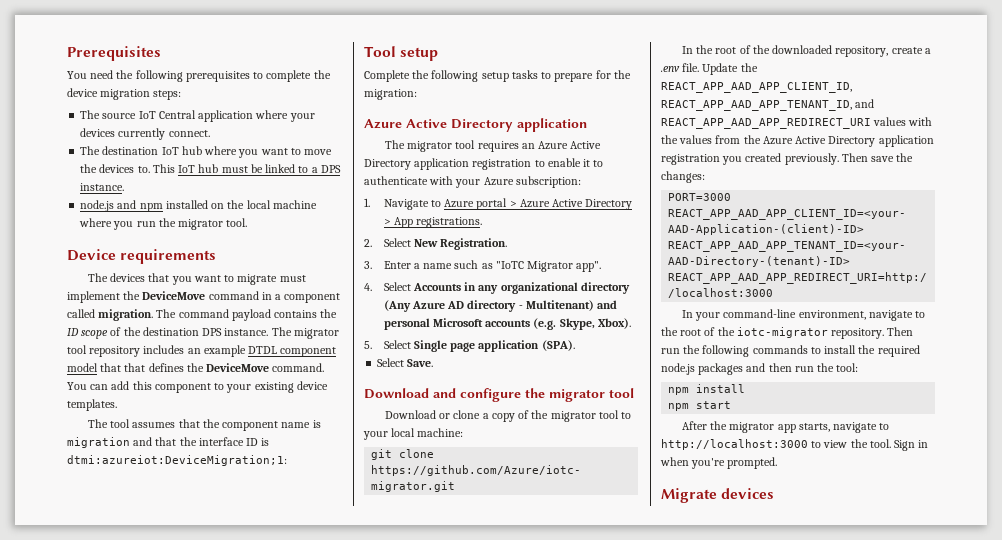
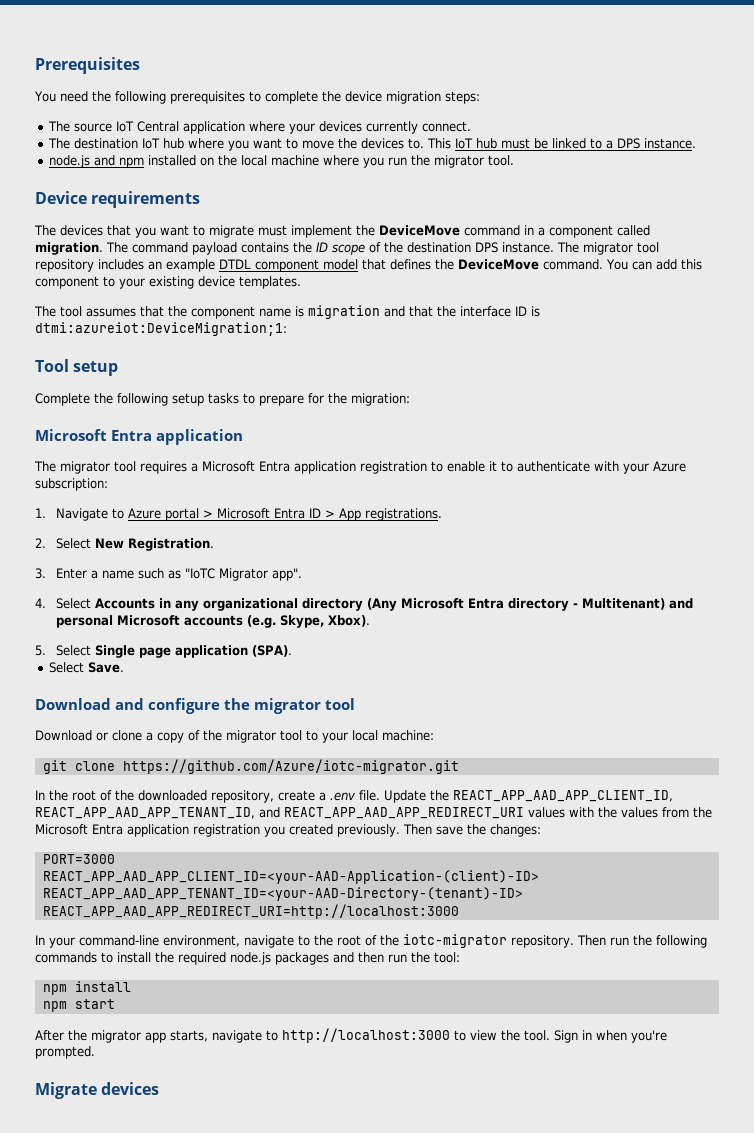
- The migrator tool repository includes an example DTDL component model that that defines the DeviceMove command.
+ The migrator tool repository includes an example DTDL component model that defines the DeviceMove command.
  Complete the following setup tasks to prepare for the migration:
- Azure Active Directory application
+ Microsoft Entra application
- The migrator tool requires an Azure Active Directory application registration to enable it to authenticate with your Azure subscription:
+ The migrator tool requires a Microsoft Entra application registration to enable it to authenticate with your Azure subscription:
- 1. Navigate to Azure portal > Azure Active Directory > App registrations.
+ 1. Navigate to Azure portal > Microsoft Entra ID > App registrations.
- 4. Select Accounts in any organizational directory (Any Azure AD directory - Multitenant) and personal Microsoft accounts (e.g. Skype, Xbox).
+ 4. Select Accounts in any organizational directory (Any Microsoft Entra directory - Multitenant) and personal Microsoft accounts (e.g. Skype, Xbox).
- Update the REACT_APP_AAD_APP_CLIENT_ID, REACT_APP_AAD_APP_TENANT_ID, and REACT_APP_AAD_APP_REDIRECT_URI values with the values from the Azure Active Directory application registration you created previously.
+ Update the REACT_APP_AAD_APP_CLIENT_ID, REACT_APP_AAD_APP_TENANT_ID, and REACT_APP_AAD_APP_REDIRECT_URI values with the values from the Microsoft Entra application registration you created previously.

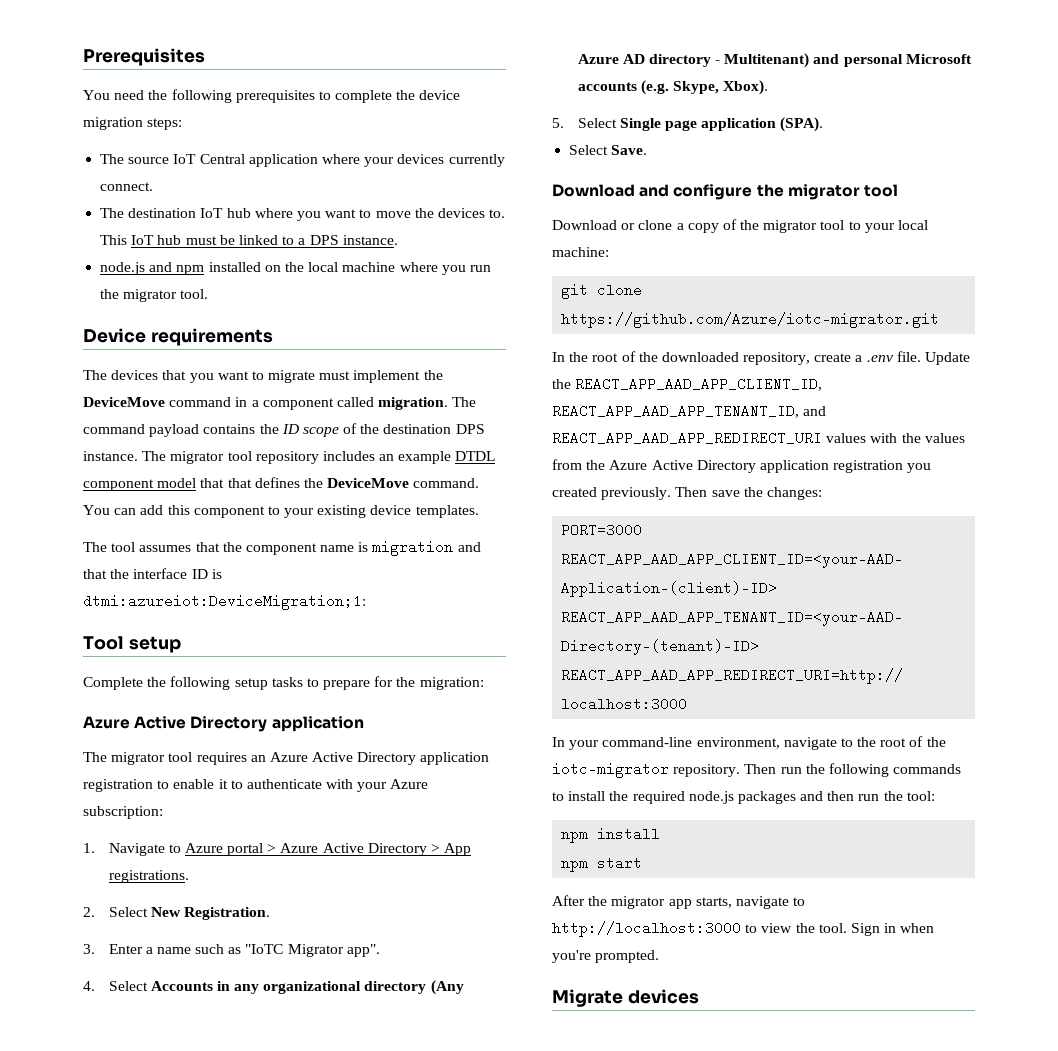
- The migrator tool repository includes an example DTDL component model that defines the DeviceMove command.
+ The migrator tool repository includes an example DTDL component model that that defines the DeviceMove command.
  Complete the following setup tasks to prepare for the migration:
- Microsoft Entra application
+ Azure Active Directory application
- The migrator tool requires a Microsoft Entra application registration to enable it to authenticate with your Azure subscription:
+ The migrator tool requires an Azure Active Directory application registration to enable it to authenticate with your Azure subscription:
- 1. Navigate to Azure portal > Microsoft Entra ID > App registrations.
+ 1. Navigate to Azure portal > Azure Active Directory > App registrations.
- 4. Select Accounts in any organizational directory (Any Microsoft Entra directory - Multitenant) and personal Microsoft accounts (e.g. Skype, Xbox).
+ 4. Select Accounts in any organizational directory (Any Azure AD directory - Multitenant) and personal Microsoft accounts (e.g. Skype, Xbox).
- Update the REACT_APP_AAD_APP_CLIENT_ID, REACT_APP_AAD_APP_TENANT_ID, and REACT_APP_AAD_APP_REDIRECT_URI values with the values from the Microsoft Entra application registration you created previously.
+ Update the REACT_APP_AAD_APP_CLIENT_ID, REACT_APP_AAD_APP_TENANT_ID, and REACT_APP_AAD_APP_REDIRECT_URI values with the values from the Azure Active Directory application registration you created previously.

